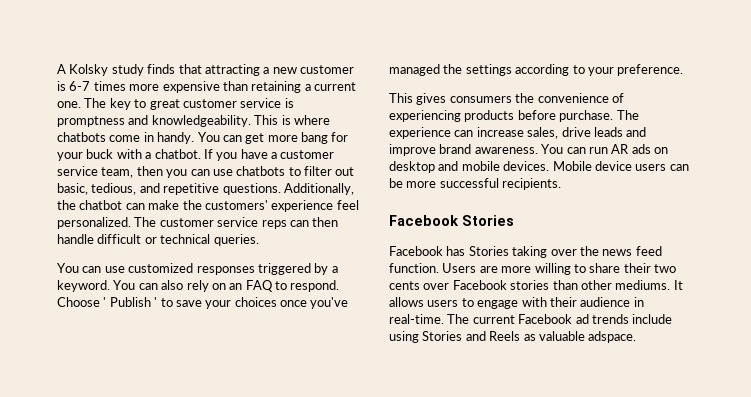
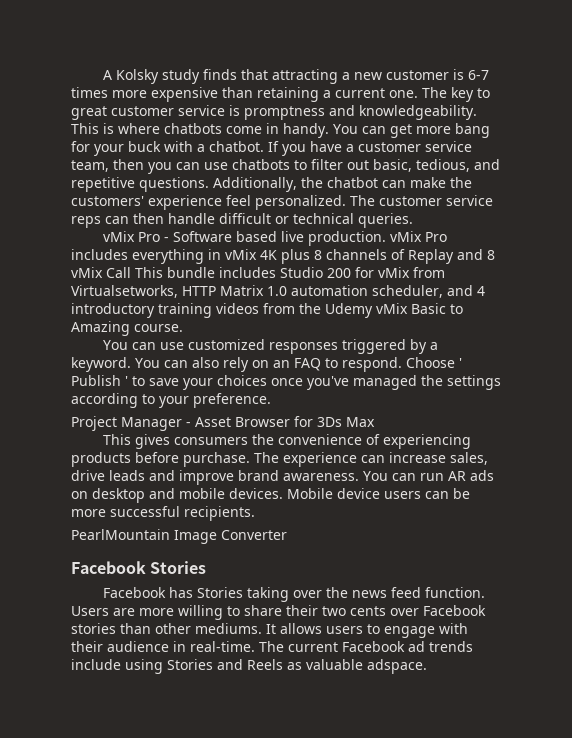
+ vMix Pro - Software based live production. vMix Pro includes everything in vMix 4K plus 8 channels of Replay and 8 vMix Call This bundle includes Studio 200 for vMix from Virtualsetworks, HTTP Matrix 1.0 automation scheduler, and 4 introductory training videos from the Udemy vMix Basic to Amazing course.
+ Project Manager - Asset Browser for 3Ds Max
+ PearlMountain Image Converter

